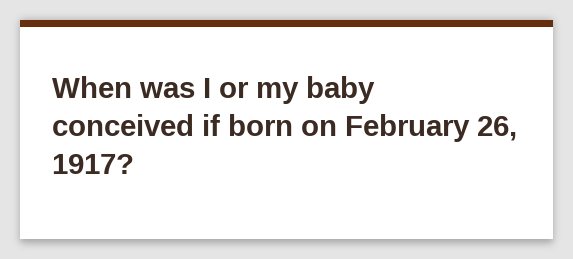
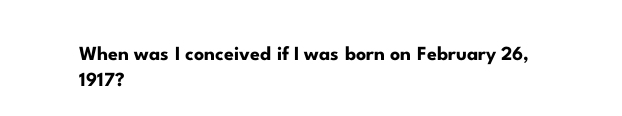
- When was I or my baby conceived if born on February 26, 1917?
+ When was I conceived if I was born on February 26, 1917?

